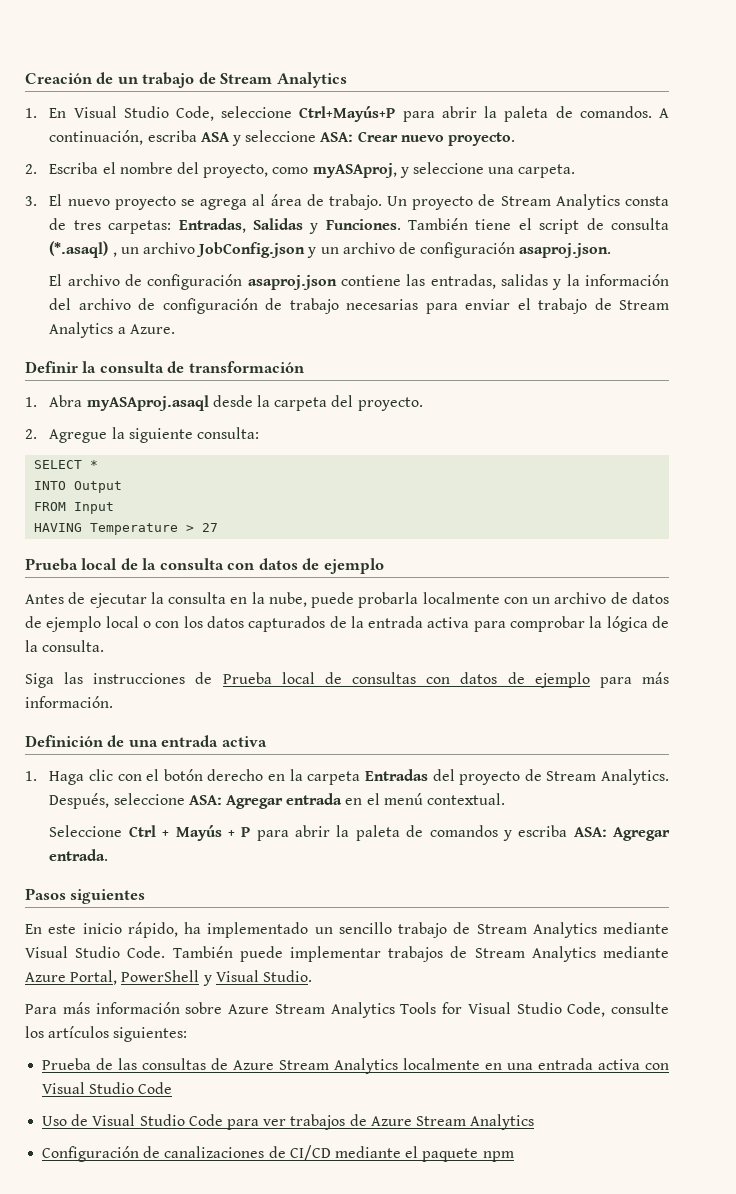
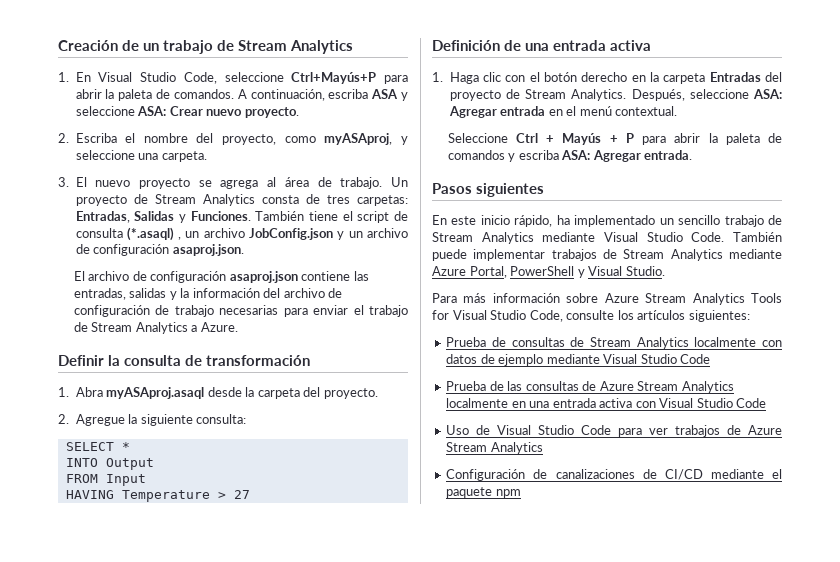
- Prueba local de la consulta con datos de ejemplo
- Antes de ejecutar la consulta en la nube, puede probarla localmente con un archivo de datos de ejemplo local o con los datos capturados de la entrada activa para comprobar la lógica de la consulta.
- Siga las instrucciones de Prueba local de consultas con datos de ejemplo para más información.
+ Prueba de consultas de Stream Analytics localmente con datos de ejemplo mediante Visual Studio Code

